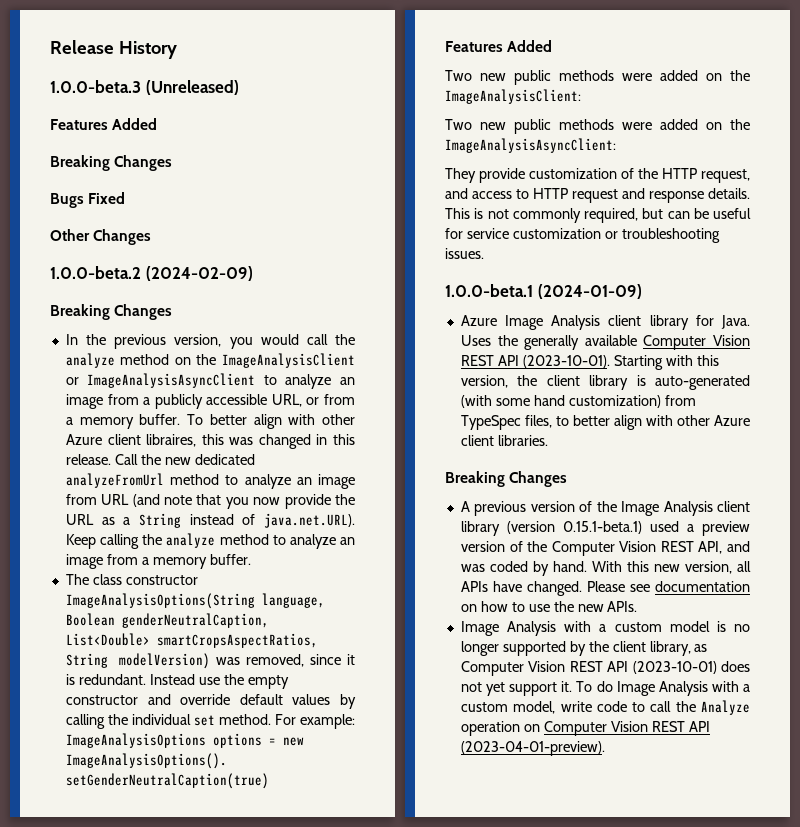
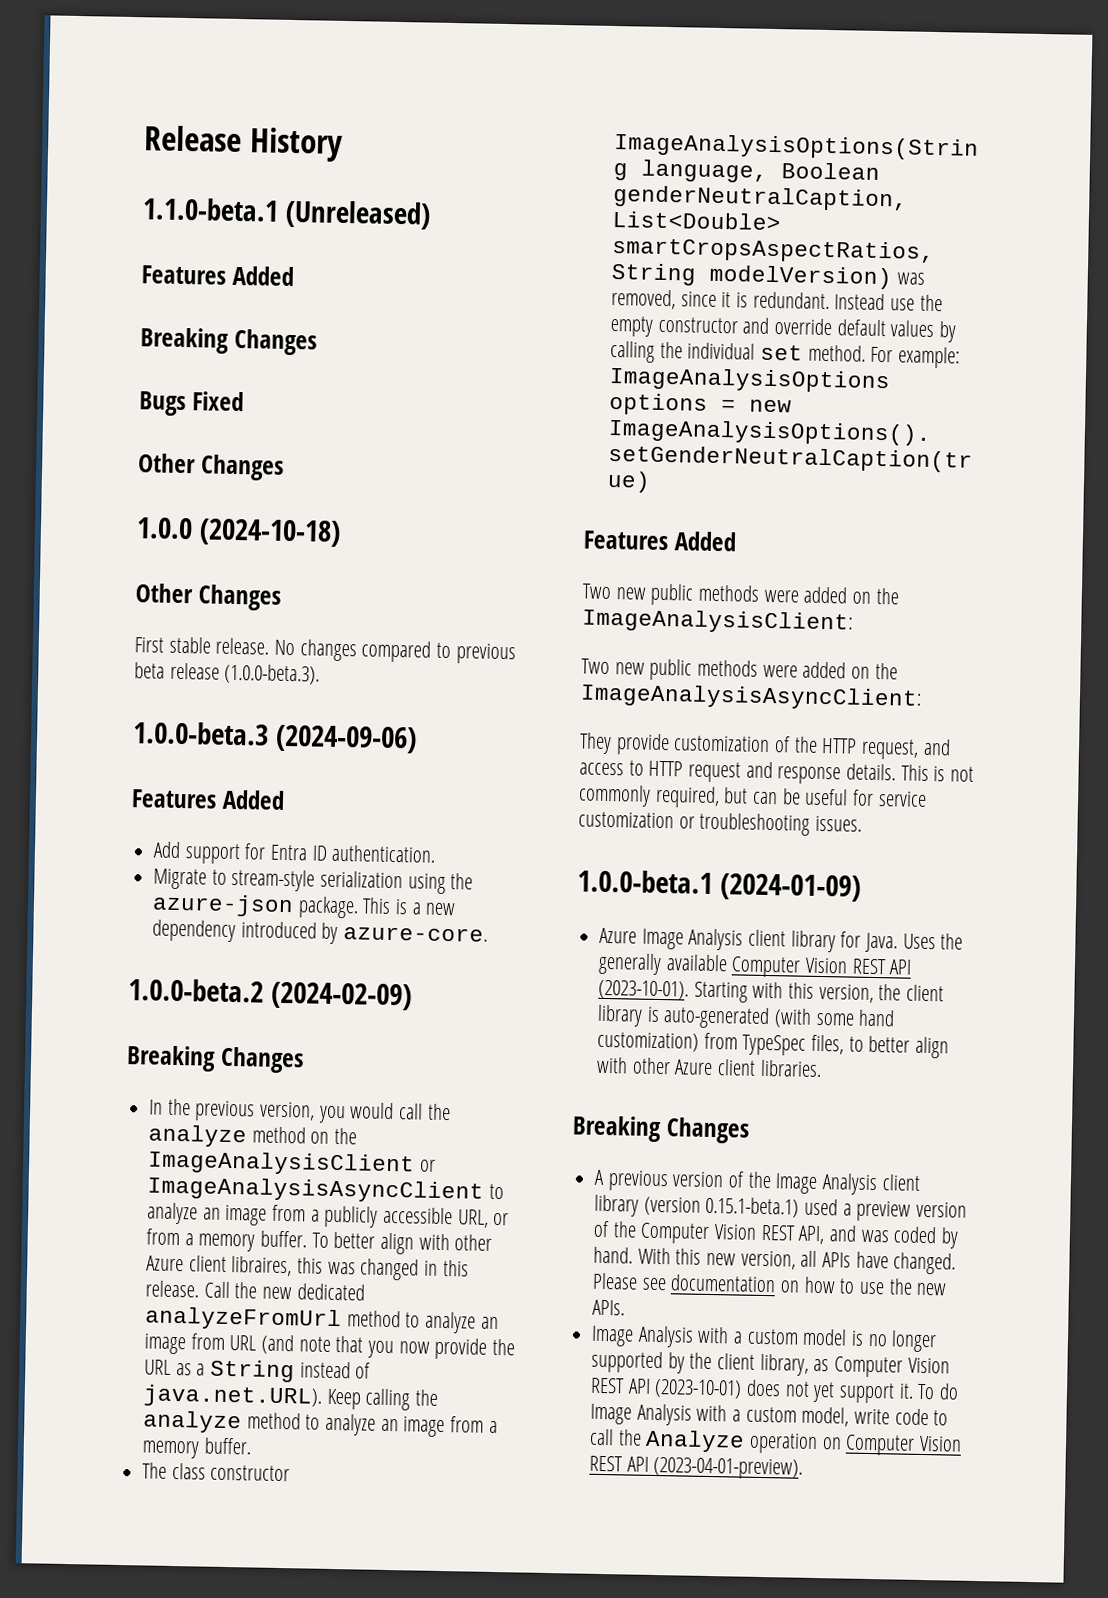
- 1.0.0-beta.3 (Unreleased)
+ 1.1.0-beta.1 (Unreleased)
+ 1.0.0 (2024-10-18)
+ Other Changes
+ First stable release. No changes compared to previous beta release (1.0.0-beta.3).
+ 1.0.0-beta.3 (2024-09-06)
+ Features Added
+ Add support for Entra ID authentication.
+ Migrate to stream-style serialization using the azure-json package. This is a new dependency introduced by azure-core.

